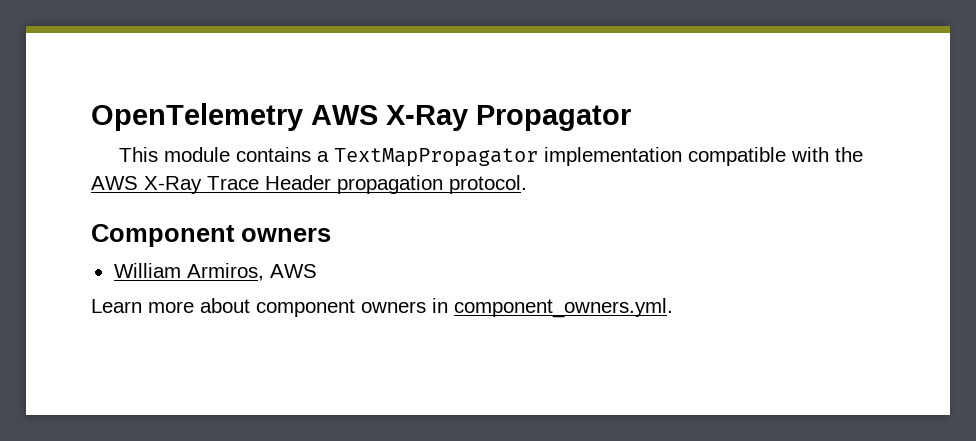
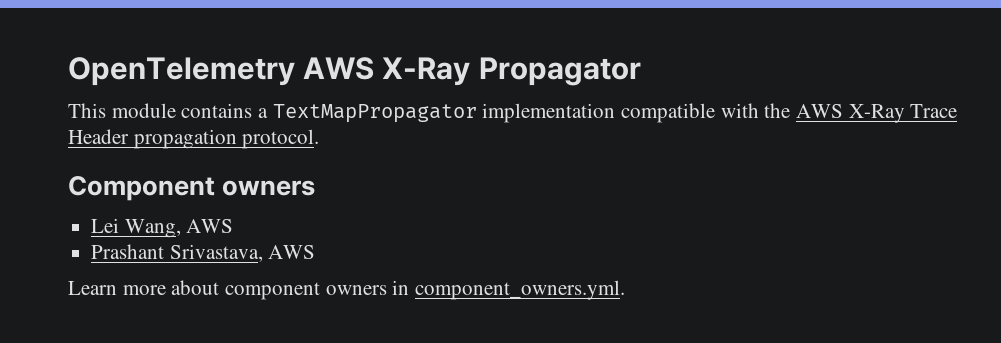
- William Armiros, AWS
+ Lei Wang, AWS
+ Prashant Srivastava, AWS

